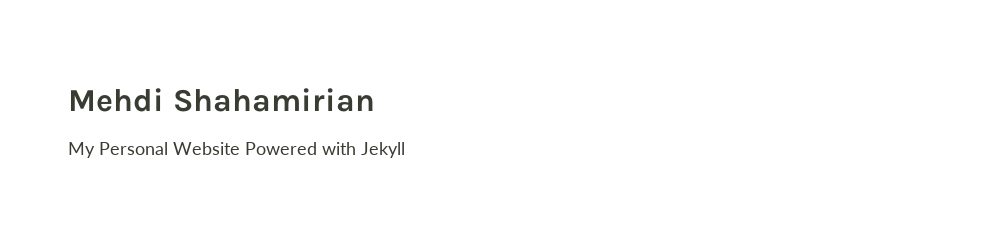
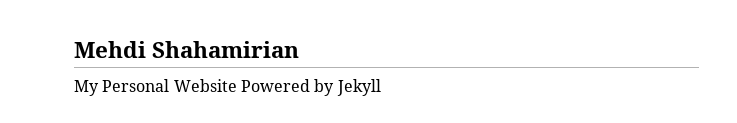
- My Personal Website Powered with Jekyll
+ My Personal Website Powered by Jekyll

